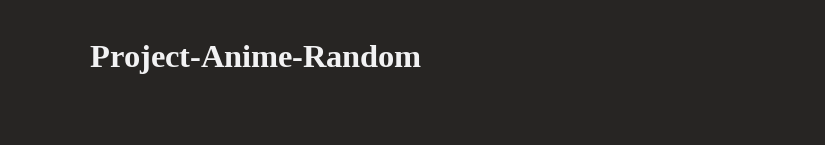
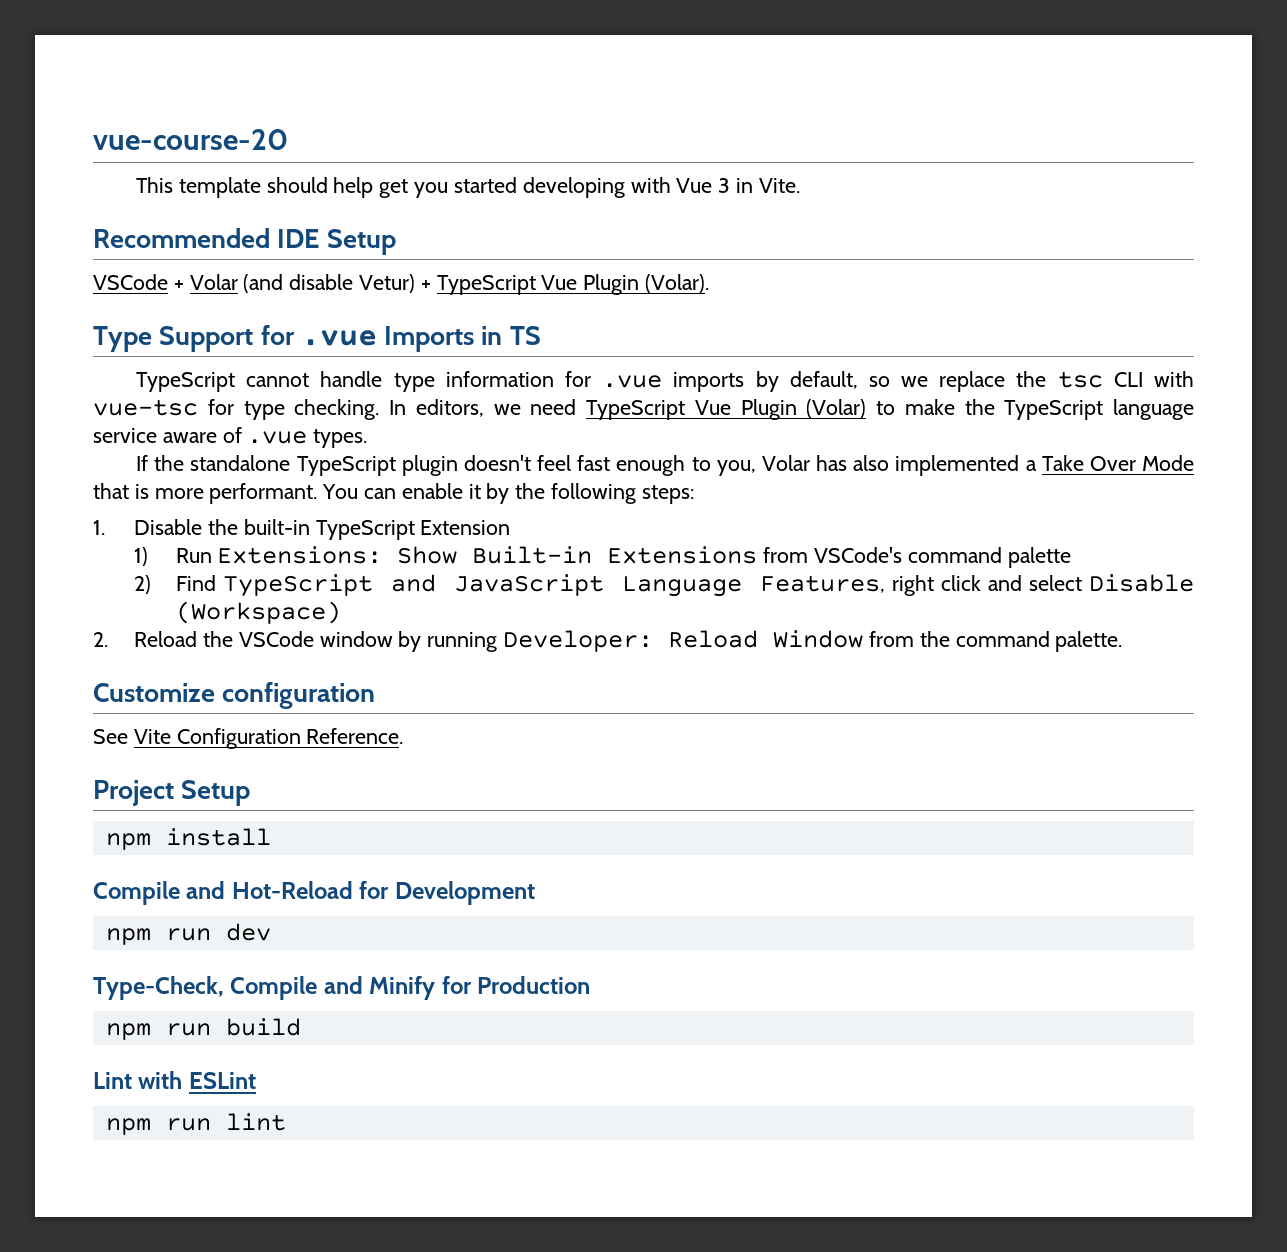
- Project-Anime-Random
+ vue-course-20
+ This template should help get you started developing with Vue 3 in Vite.
+ Recommended IDE Setup
+ VSCode + Volar (and disable Vetur) + TypeScript Vue Plugin (Volar).
+ Type Support for .vue Imports in TS
+ TypeScript cannot handle type information for .vue imports by default, so we replace the tsc CLI with vue-tsc for type checking. In editors, we need TypeScript Vue Plugin (Volar) to make the TypeScript language service aware of .vue types.
+ If the standalone TypeScript plugin doesn't feel fast enough to you, Volar has also implemented a Take Over Mode that is more performant. You can enable it by the following steps:
+ 1. Disable the built-in TypeScript Extension
+ 1) Run Extensions: Show Built-in Extensions from VSCode's command palette
+ 2) Find TypeScript and JavaScript Language Features, right click and select Disable (Workspace)
+ 2. Reload the VSCode window by running Developer: Reload Window from the command palette.
+ Customize configuration
+ See Vite Configuration Reference.
+ Project Setup
+ npm install
+ Compile and Hot-Reload for Development
+ npm run dev
+ Type-Check, Compile and Minify for Production
+ npm run build
+ Lint with ESLint
+ npm run lint

